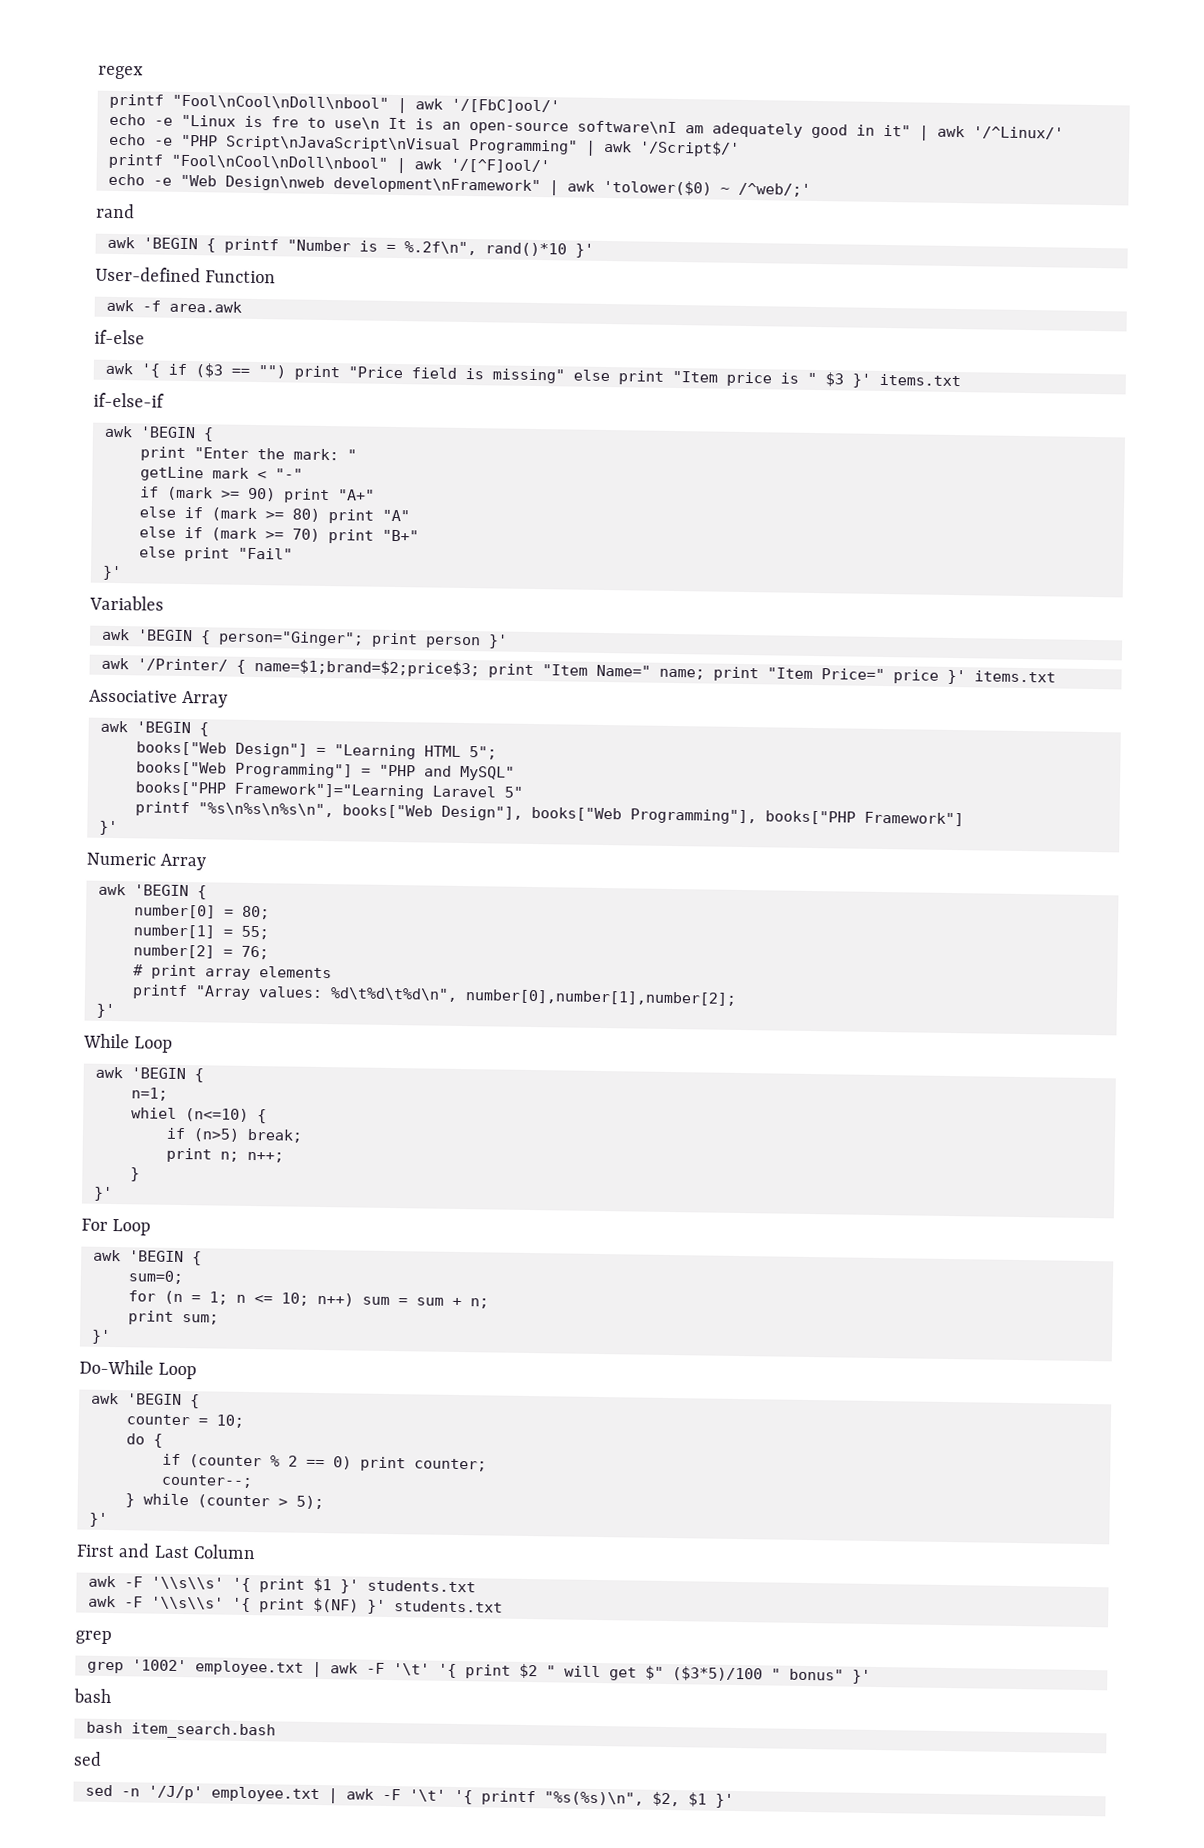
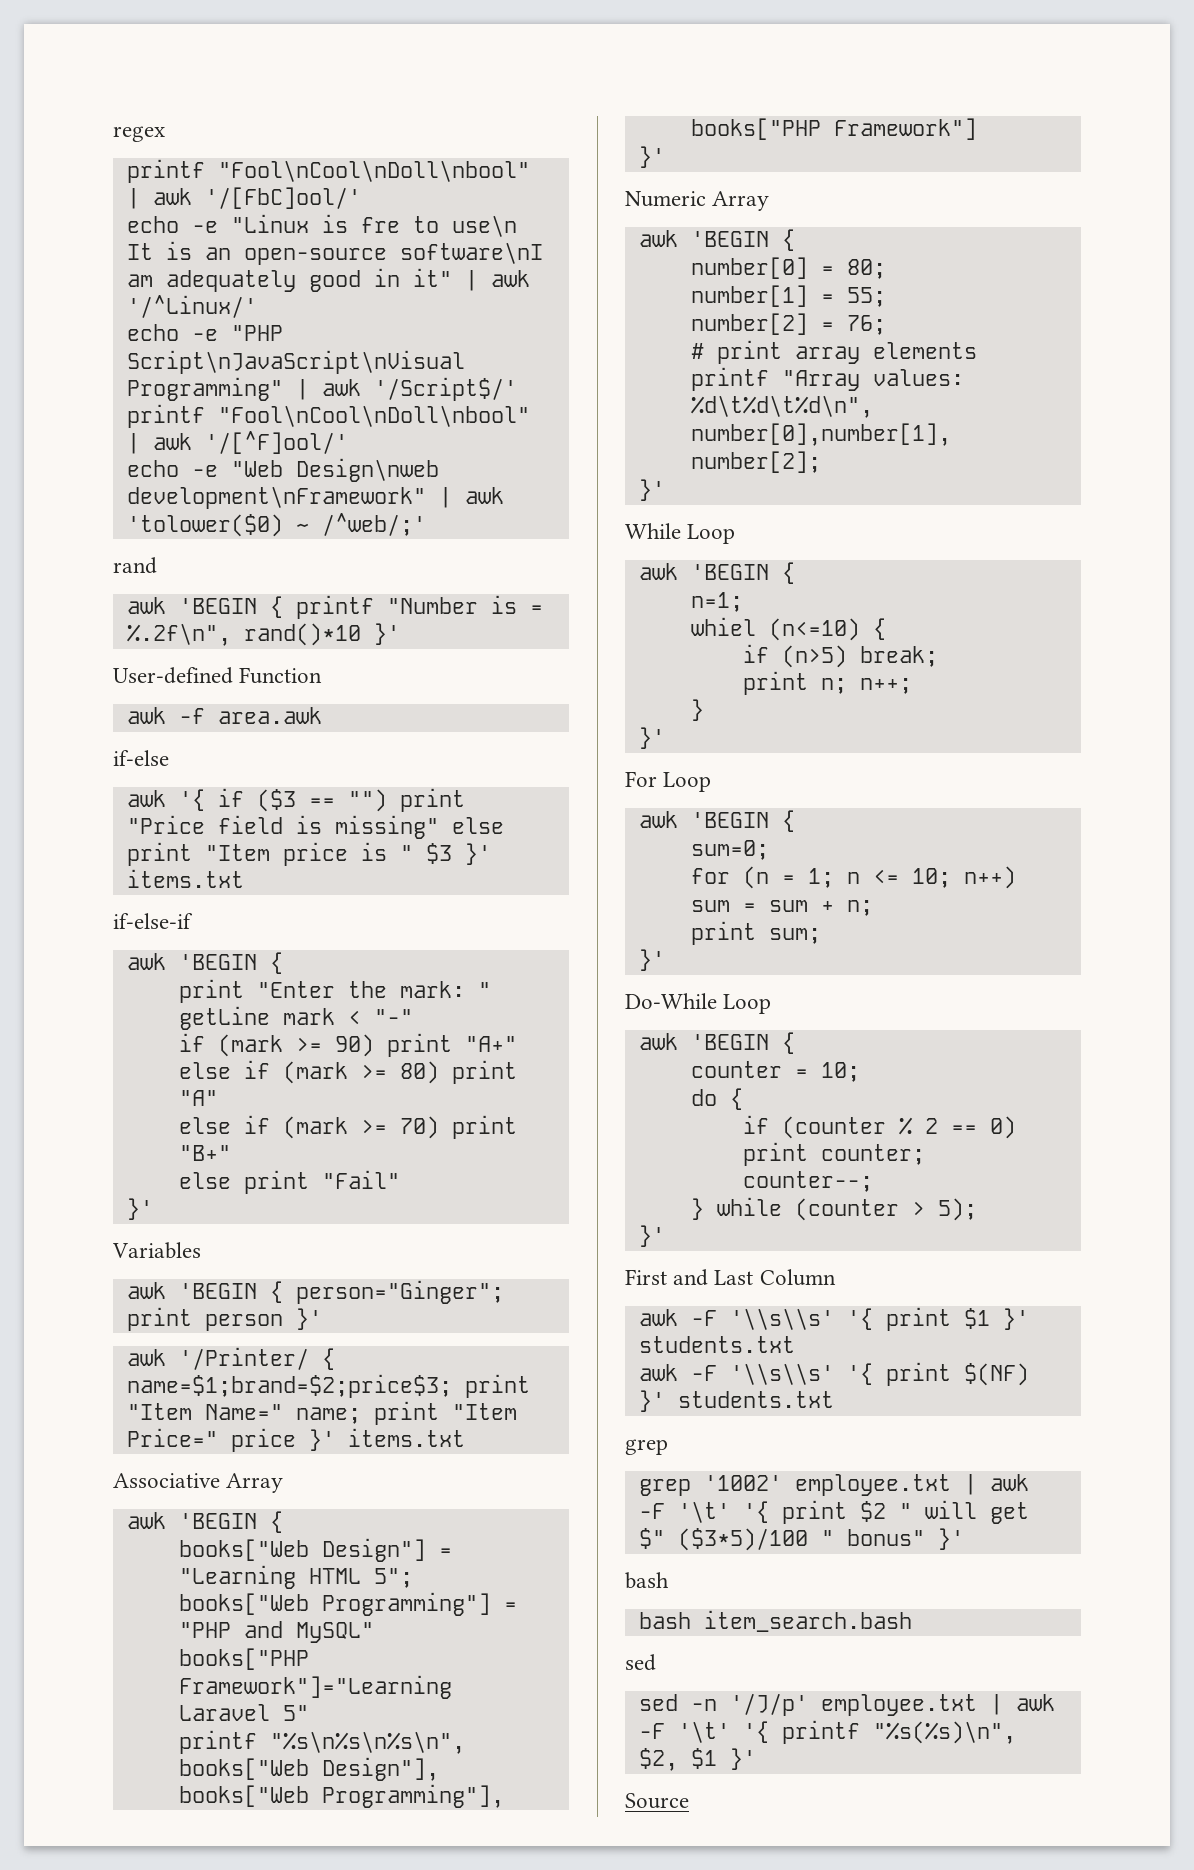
+ Source

